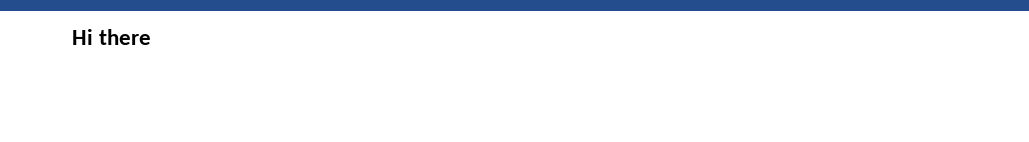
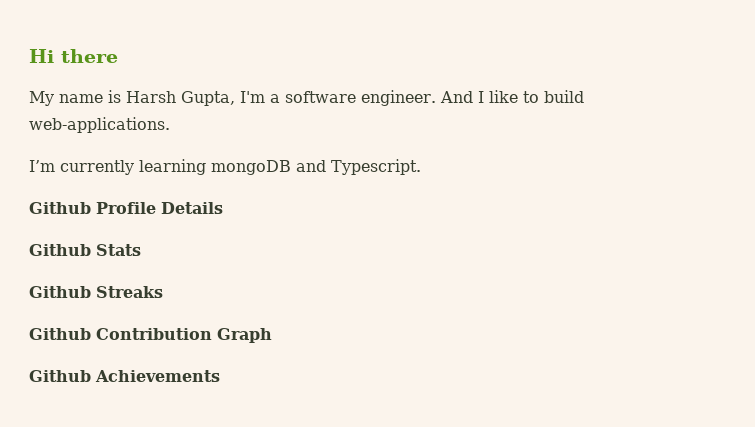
+ My name is Harsh Gupta, I'm a software engineer. And I like to build web-applications.
+ I’m currently learning mongoDB and Typescript.
+ Github Profile Details
+ Github Stats
+ Github Streaks
+ Github Contribution Graph
+ Github Achievements

